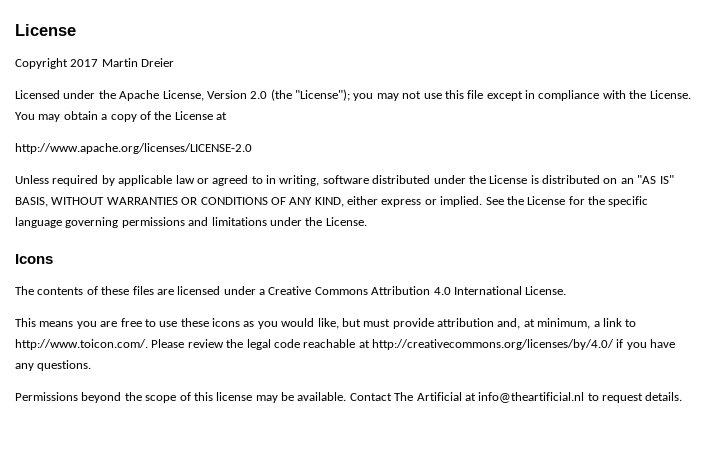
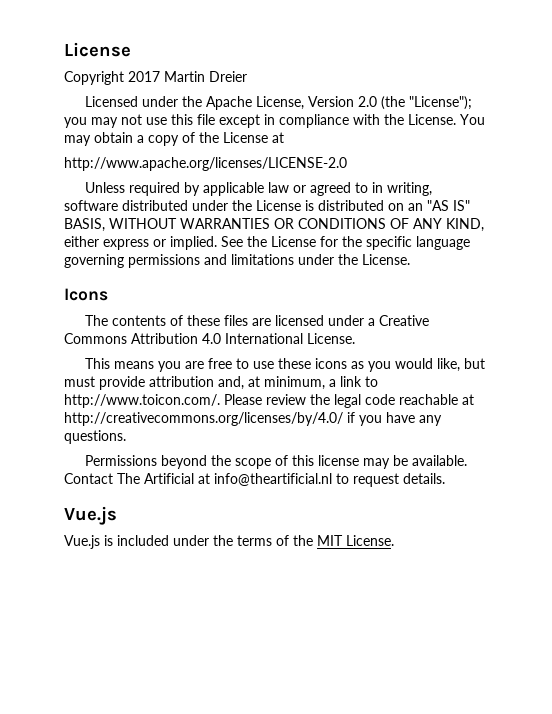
  Contact The Artificial at info@theartificial.nl to request details.
+ Vue.js
+ Vue.js is included under the terms of the MIT License.

